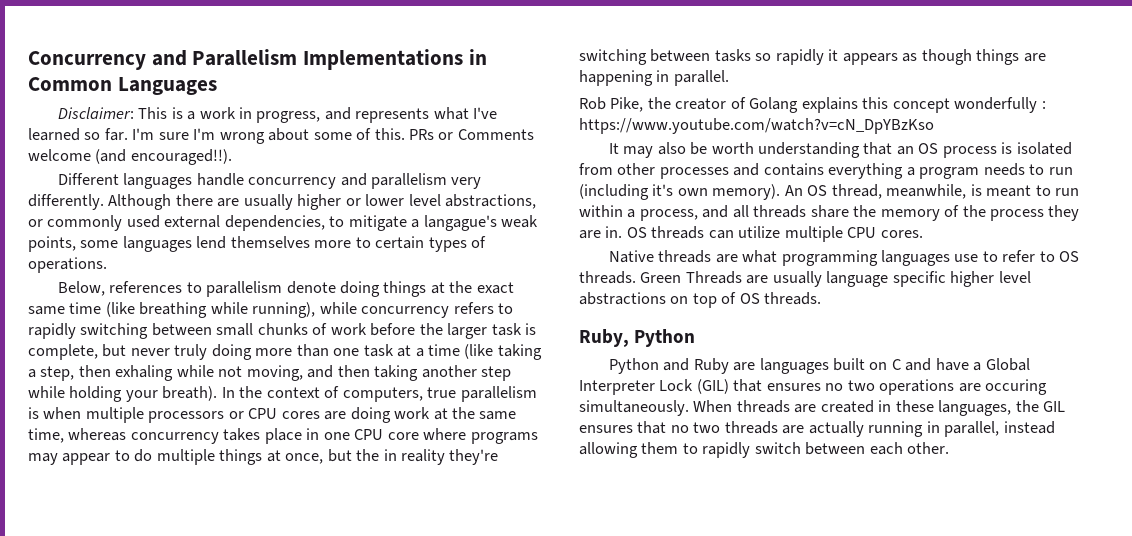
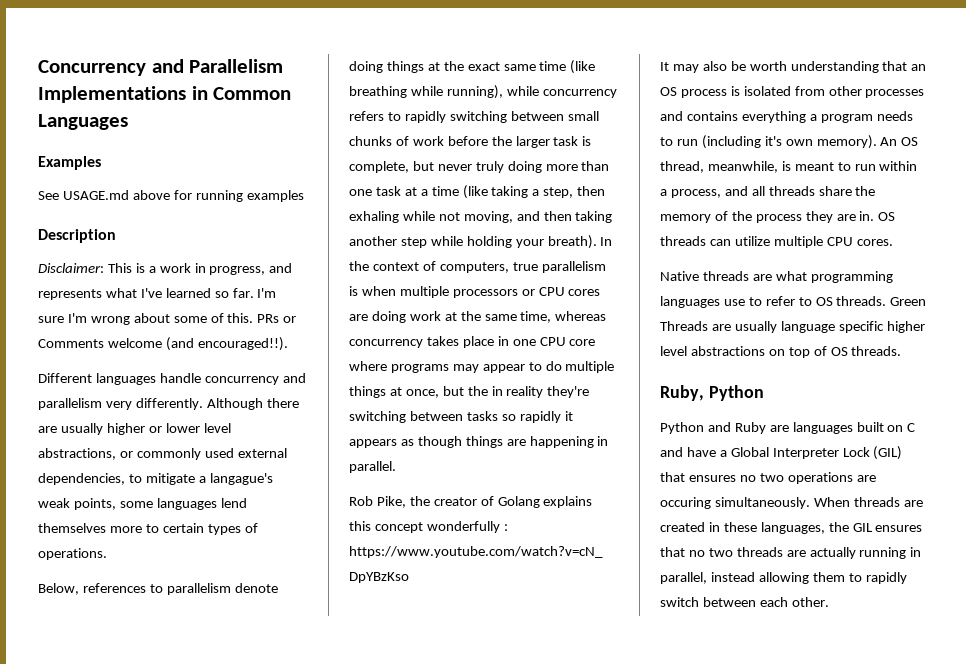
+ Examples
+ See USAGE.md above for running examples
+ Description

